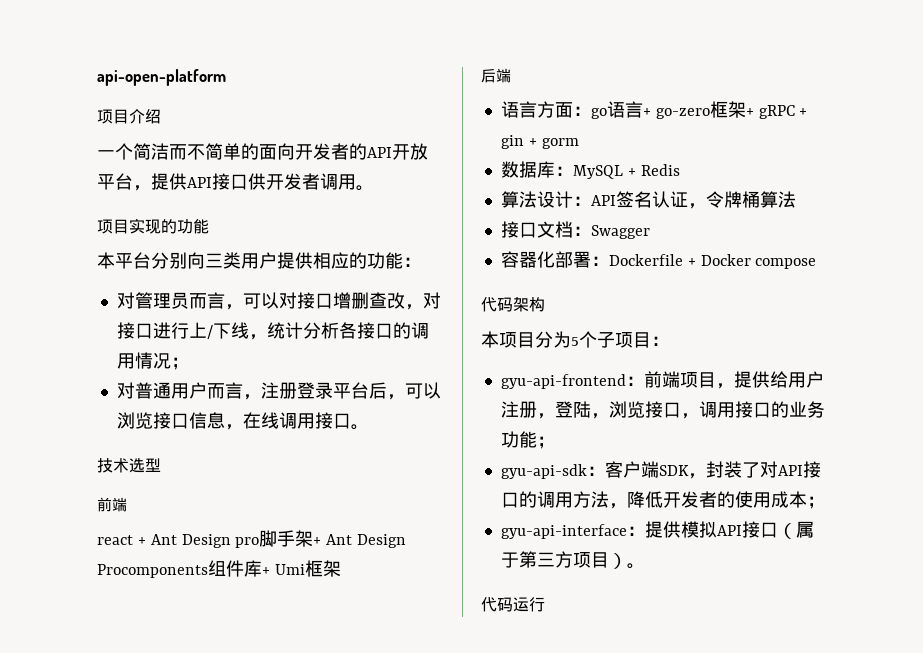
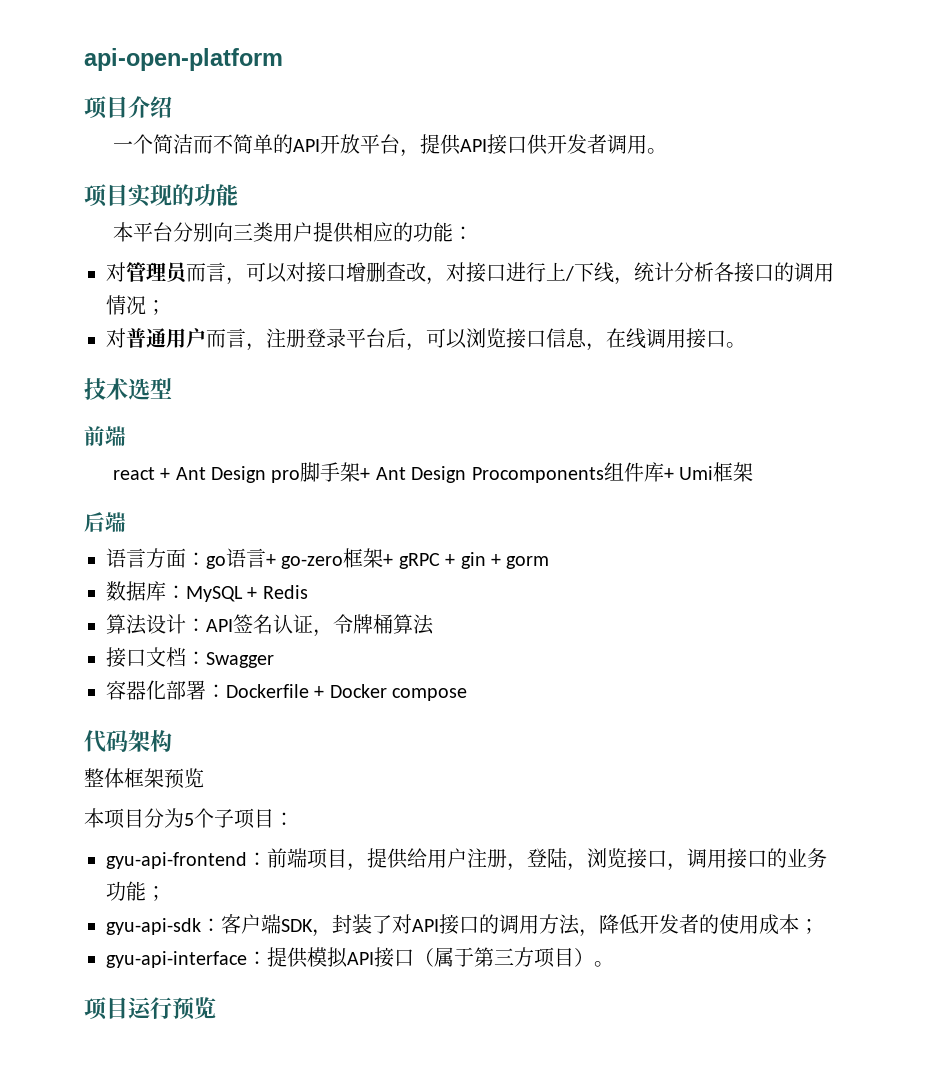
- 一个简洁而不简单的面向开发者的API开放平台，提供API接口供开发者调用。
+ 一个简洁而不简单的API开放平台，提供API接口供开发者调用。
+ 整体框架预览
- 代码运行
+ 项目运行预览

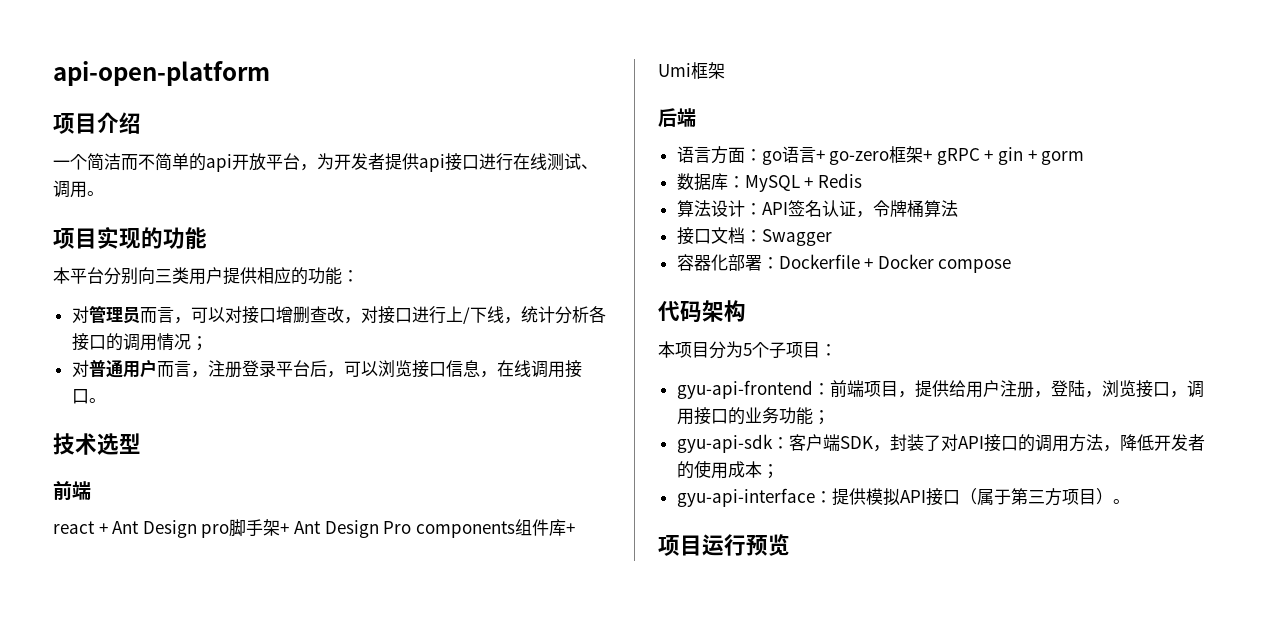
- 一个简洁而不简单的API开放平台，提供API接口供开发者调用。
+ 一个简洁而不简单的api开放平台，为开发者提供api接口进行在线测试、调用。
- react + Ant Design pro脚手架+ Ant Design Procomponents组件库+ Umi框架
+ react + Ant Design pro脚手架+ Ant Design Pro components组件库+ Umi框架
- 整体框架预览

